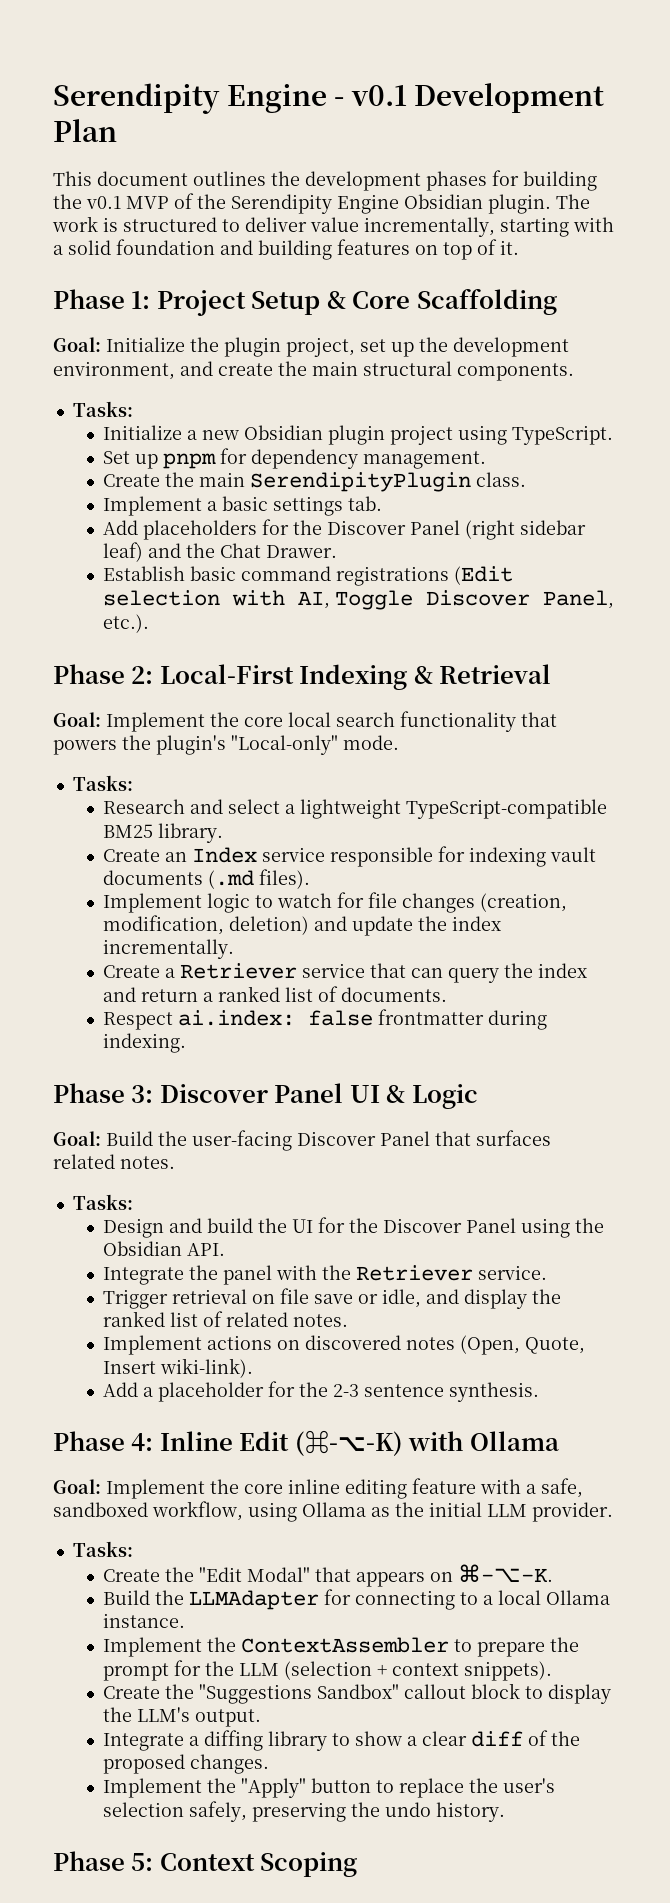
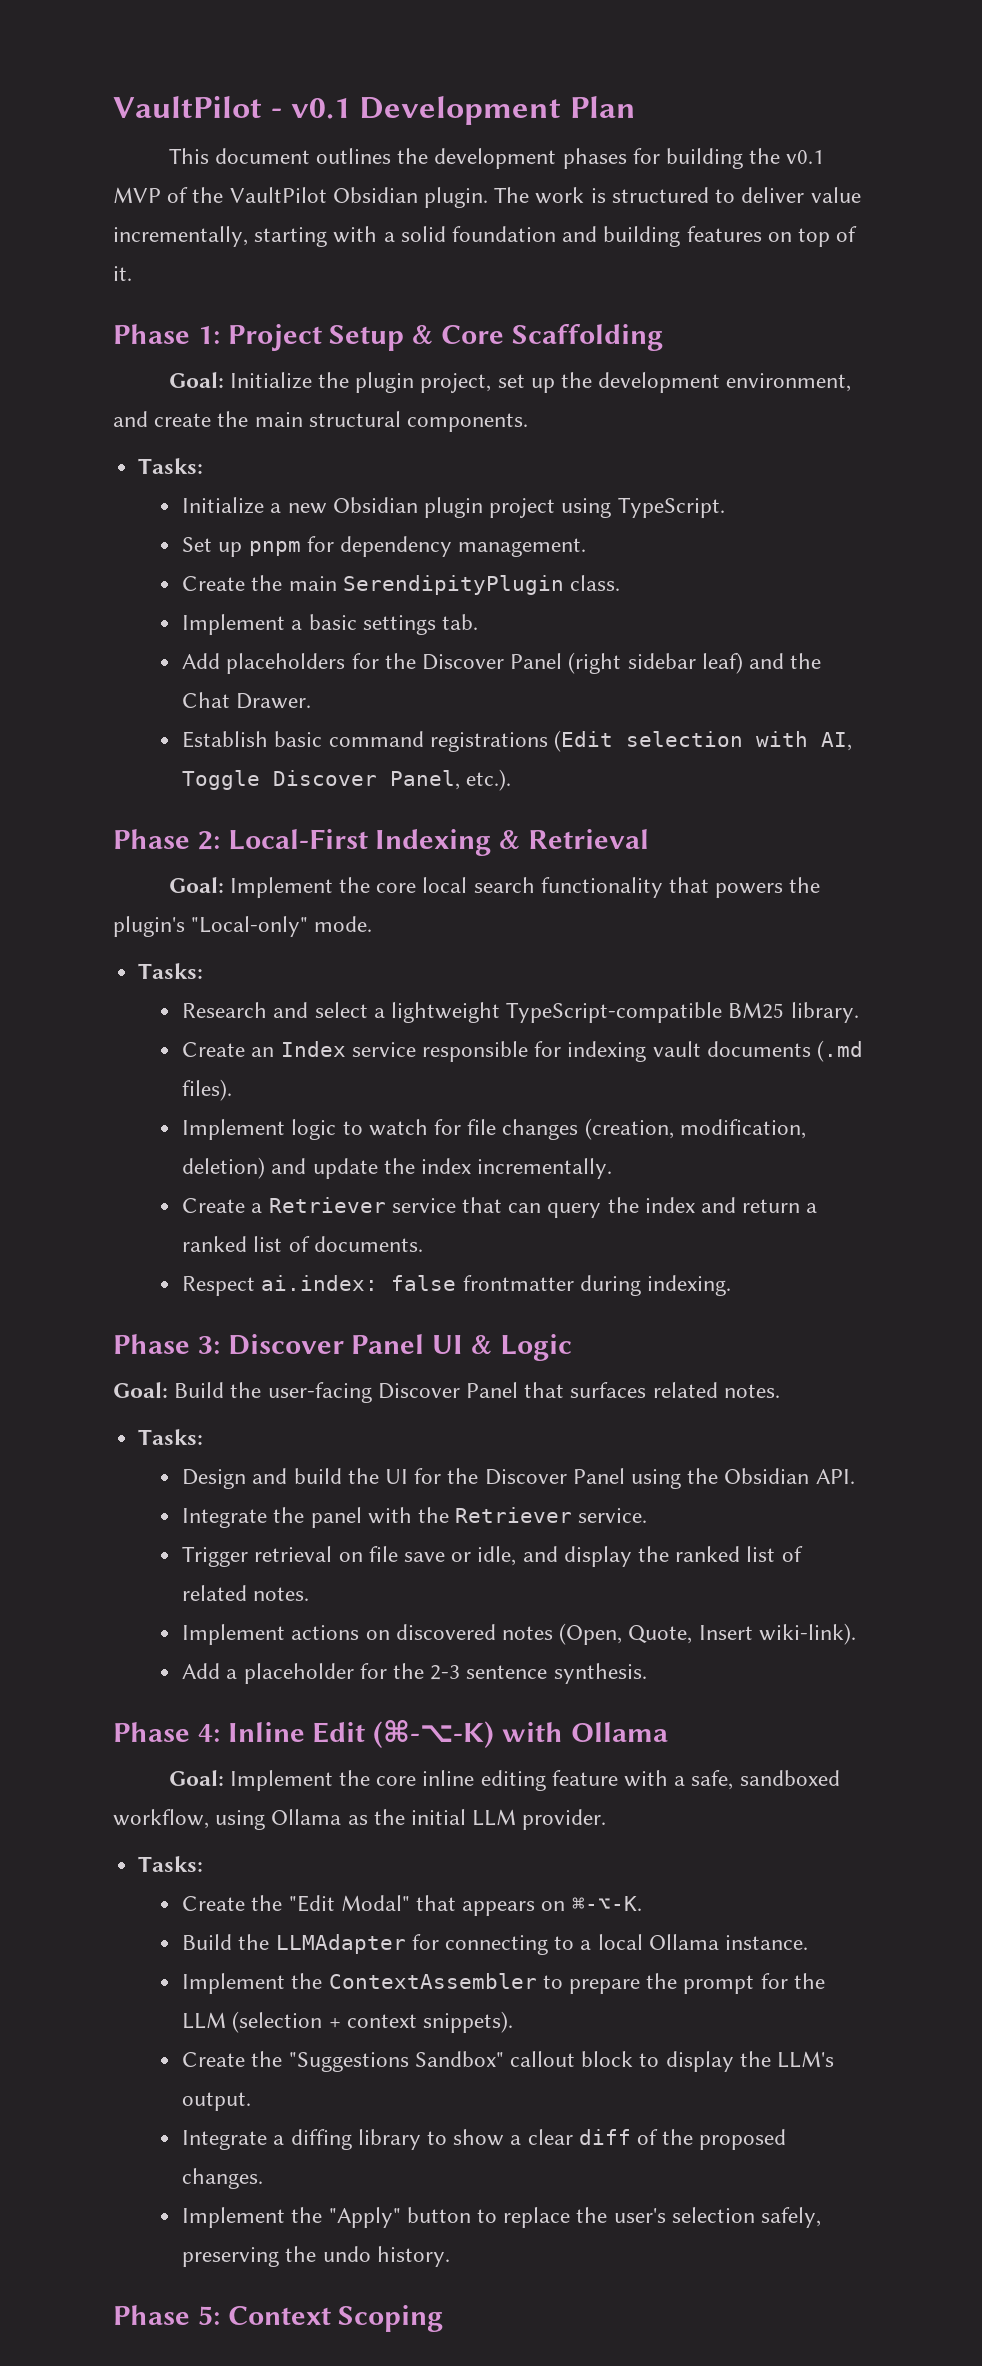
- Serendipity Engine - v0.1 Development Plan
+ VaultPilot - v0.1 Development Plan
- This document outlines the development phases for building the v0.1 MVP of the Serendipity Engine Obsidian plugin.
+ This document outlines the development phases for building the v0.1 MVP of the VaultPilot Obsidian plugin.

